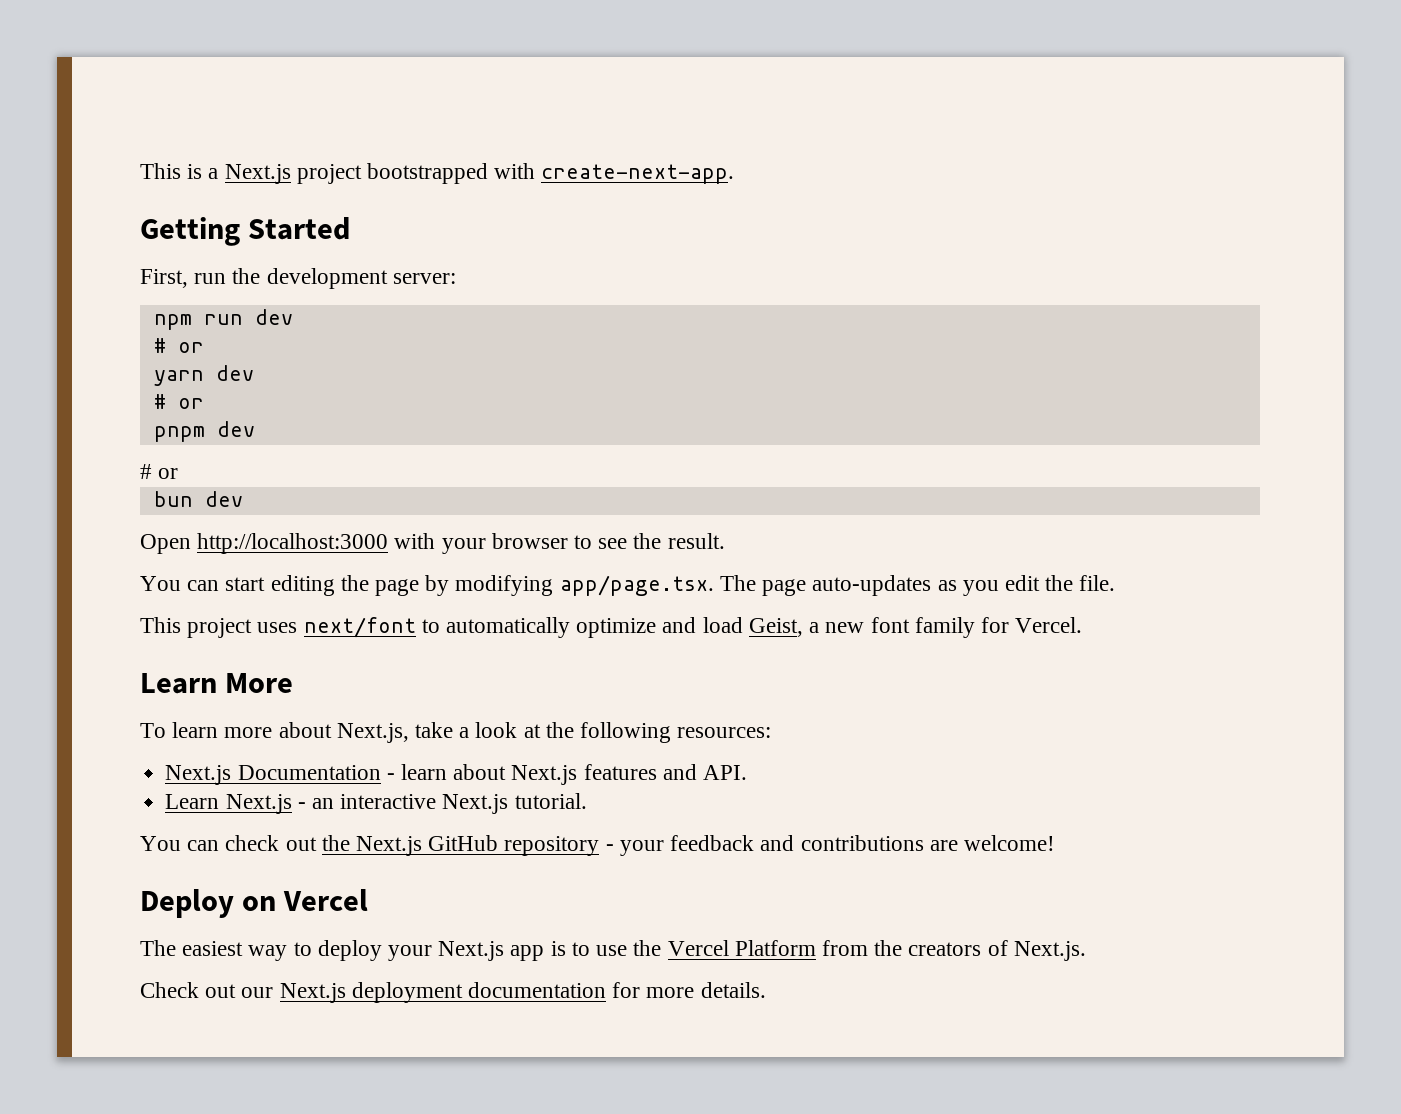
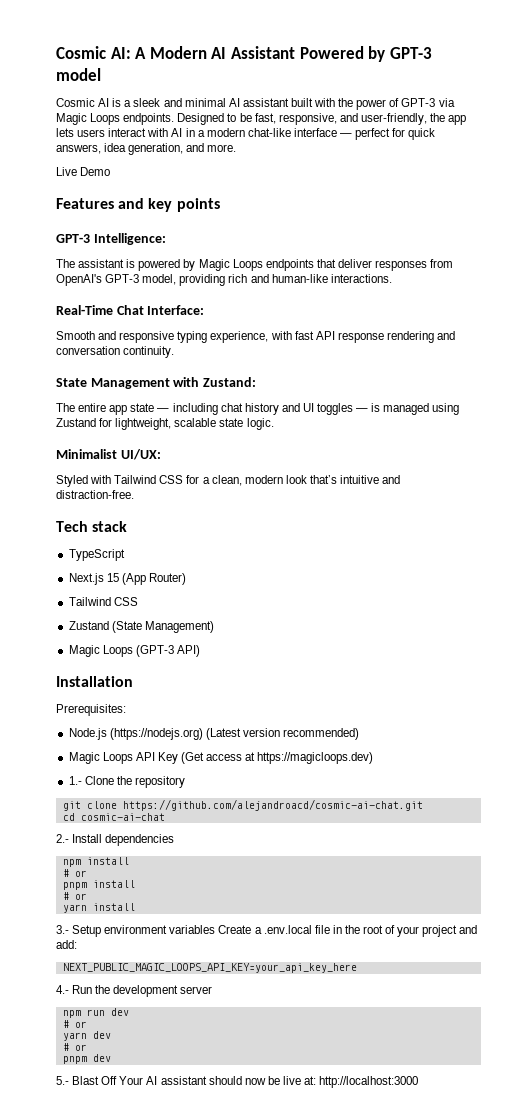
- This is a Next.js project bootstrapped with create-next-app.
- Getting Started
- First, run the development server:
+ Cosmic AI: A Modern AI Assistant Powered by GPT-3 model
+ Cosmic AI is a sleek and minimal AI assistant built with the power of GPT-3 via Magic Loops endpoints. Designed to be fast, responsive, and user-friendly, the app lets users interact with AI in a modern chat-like interface — perfect for quick answers, idea generation, and more.
+ Live Demo
+ Features and key points
+ GPT-3 Intelligence:
+ The assistant is powered by Magic Loops endpoints that deliver responses from OpenAI's GPT-3 model, providing rich and human-like interactions.
+ Real-Time Chat Interface:
+ Smooth and responsive typing experience, with fast API response rendering and conversation continuity.
+ State Management with Zustand:
+ The entire app state — including chat history and UI toggles — is managed using Zustand for lightweight, scalable state logic.
+ Minimalist UI/UX:
+ Styled with Tailwind CSS for a clean, modern look that’s intuitive and distraction-free.
+ Tech stack
+ TypeScript
+ Next.js 15 (App Router)
+ Tailwind CSS
+ Zustand (State Management)
+ Magic Loops (GPT-3 API)
+ Installation
+ Prerequisites:
+ Node.js (https://nodejs.org) (Latest version recommended)
+ Magic Loops API Key (Get access at https://magicloops.dev)
+ 1.- Clone the repository
+ git clone https://github.com/alejandroacd/cosmic-ai-chat.git
+ cd cosmic-ai-chat
+ 2.- Install dependencies
+ npm install
+ # or
+ pnpm install
+ # or
+ yarn install
+ 3.- Setup environment variables Create a .env.local file in the root of your project and add:
+ NEXT_PUBLIC_MAGIC_LOOPS_API_KEY=your_api_key_here
+ 4.- Run the development server
  pnpm dev
- # or
- bun dev
- Open http://localhost:3000 with your browser to see the result.
- You can start editing the page by modifying app/page.tsx. The page auto-updates as you edit the file.
- This project uses next/font to automatically optimize and load Geist, a new font family for Vercel.
- Learn More
- To learn more about Next.js, take a look at the following resources:
- Next.js Documentation - learn about Next.js features and API.
- Learn Next.js - an interactive Next.js tutorial.
- You can check out the Next.js GitHub repository - your feedback and contributions are welcome!
- Deploy on Vercel
- The easiest way to deploy your Next.js app is to use the Vercel Platform from the creators of Next.js.
- Check out our Next.js deployment documentation for more details.
+ 5.- Blast Off Your AI assistant should now be live at: http://localhost:3000

